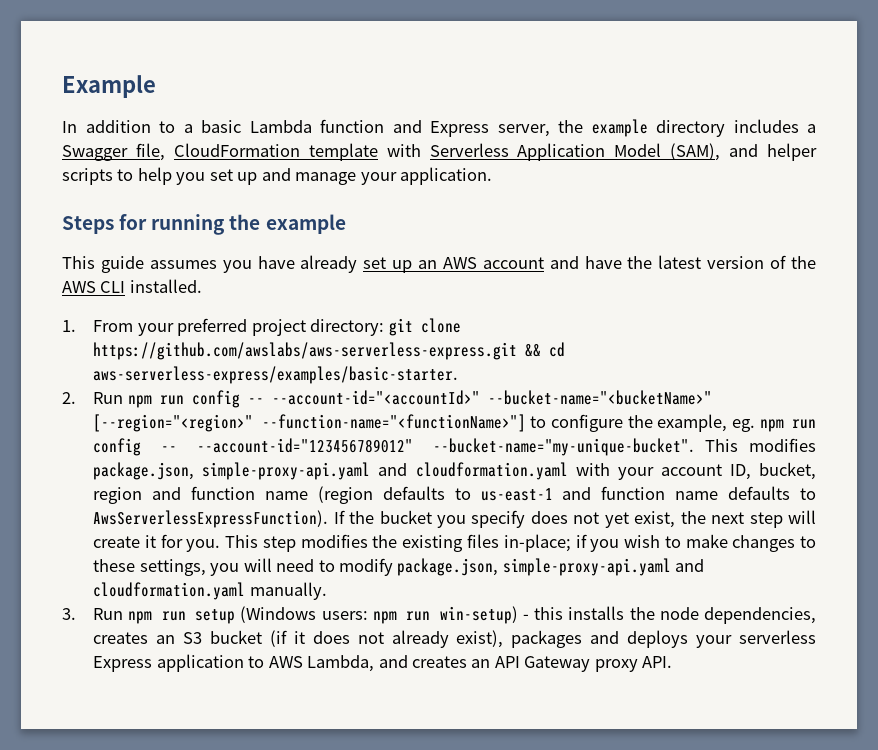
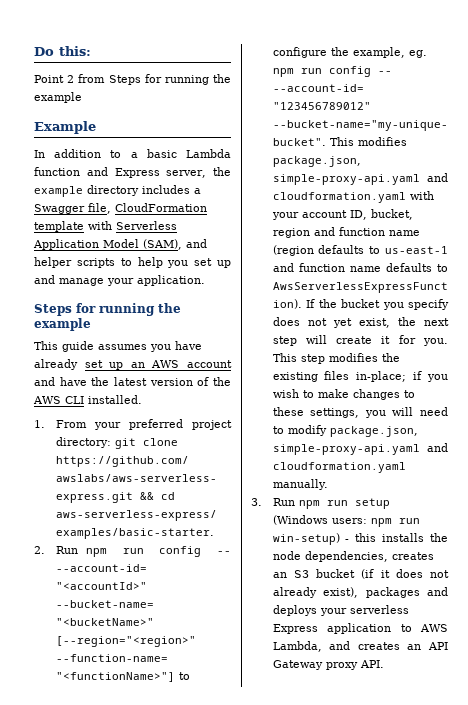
+ Do this:
+ Point 2 from Steps for running the example

